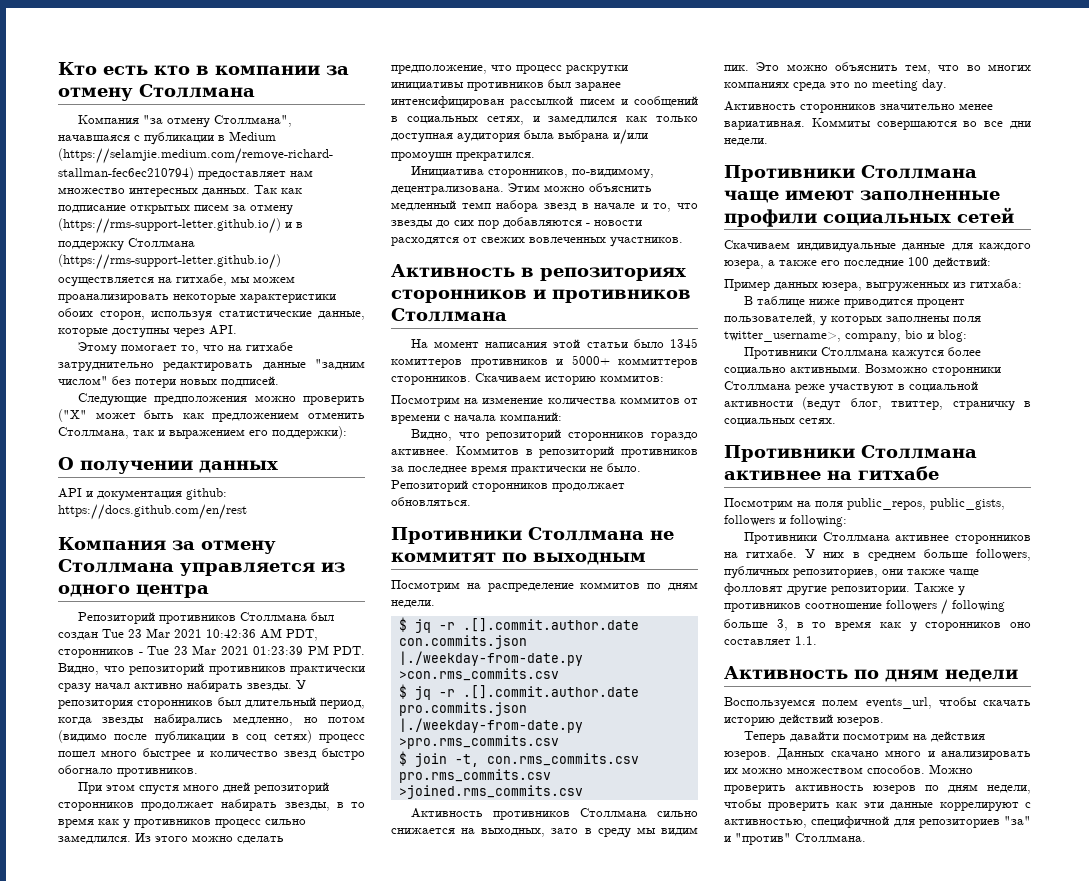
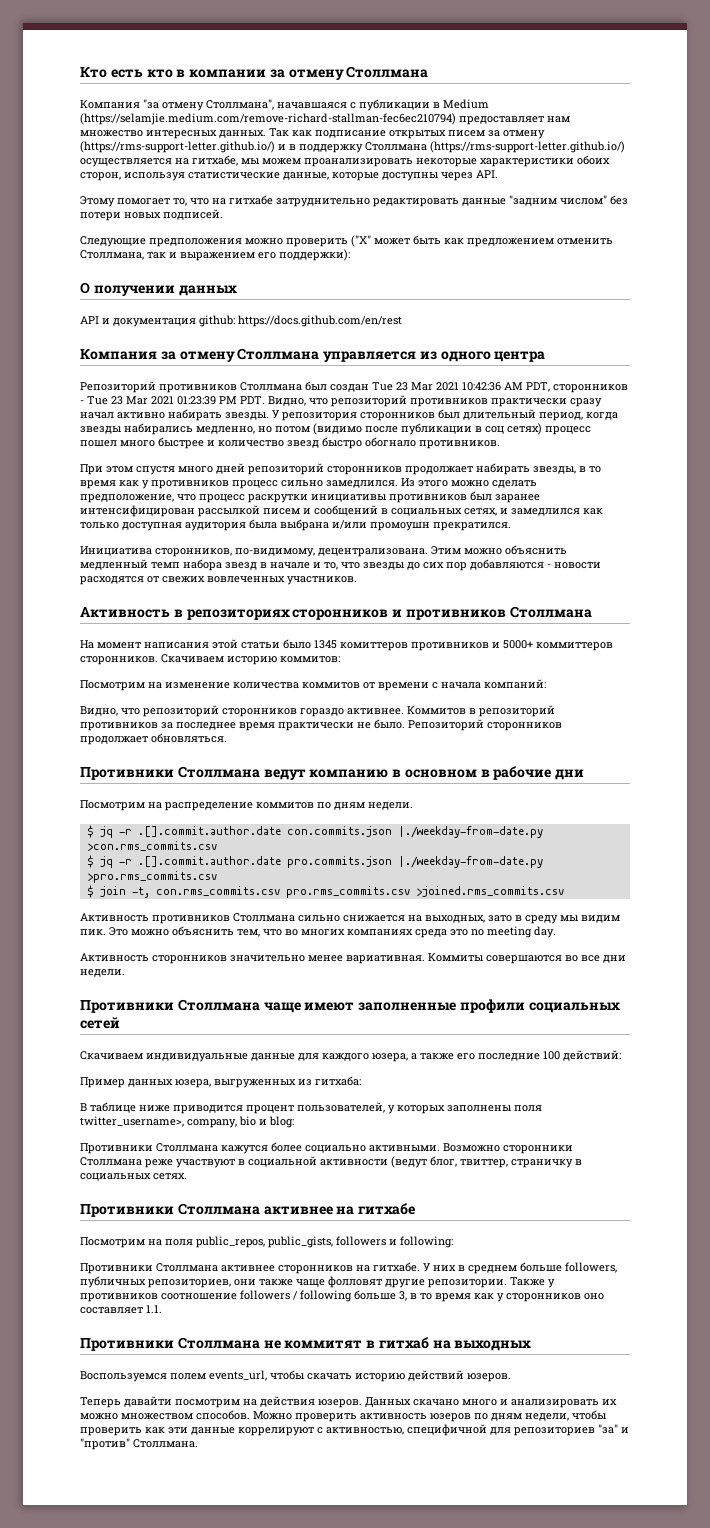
- Противники Столлмана не коммитят по выходным
+ Противники Столлмана ведут компанию в основном в рабочие дни
- Активность по дням недели
+ Противники Столлмана не коммитят в гитхаб на выходных

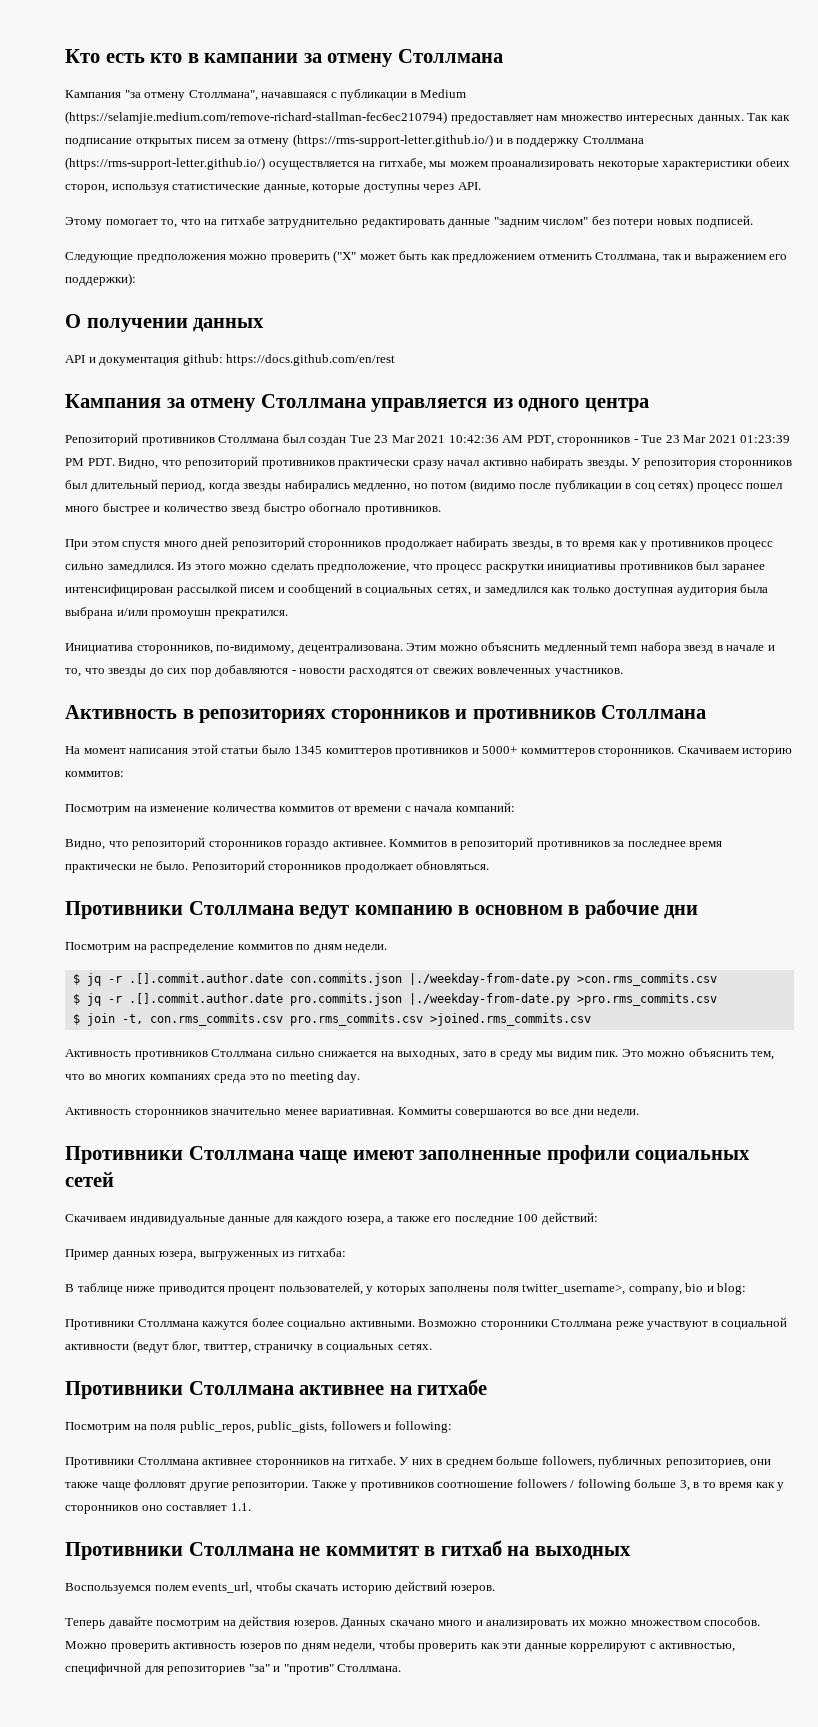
- Кто есть кто в компании за отмену Столлмана
+ Кто есть кто в кампании за отмену Столлмана
- Компания "за отмену Столлмана", начавшаяся с публикации в Medium (https://selamjie.medium.com/remove-richard-stallman-fec6ec210794) предоставляет нам множество интересных данных.
+ Кампания "за отмену Столлмана", начавшаяся с публикации в Medium (https://selamjie.medium.com/remove-richard-stallman-fec6ec210794) предоставляет нам множество интересных данных.
- Так как подписание открытых писем за отмену (https://rms-support-letter.github.io/) и в поддержку Столлмана (https://rms-support-letter.github.io/) осуществляется на гитхабе, мы можем проанализировать некоторые характеристики обоих сторон, используя статистические данные, которые доступны через API.
+ Так как подписание открытых писем за отмену (https://rms-support-letter.github.io/) и в поддержку Столлмана (https://rms-support-letter.github.io/) осуществляется на гитхабе, мы можем проанализировать некоторые характеристики обеих сторон, используя статистические данные, которые доступны через API.
- Компания за отмену Столлмана управляется из одного центра
+ Кампания за отмену Столлмана управляется из одного центра
- Теперь давайти посмотрим на действия юзеров.
+ Теперь давайте посмотрим на действия юзеров.

